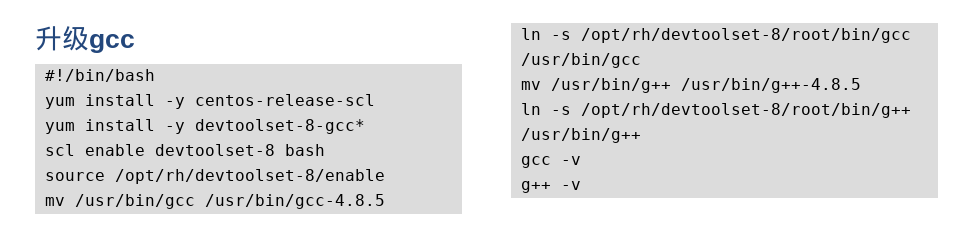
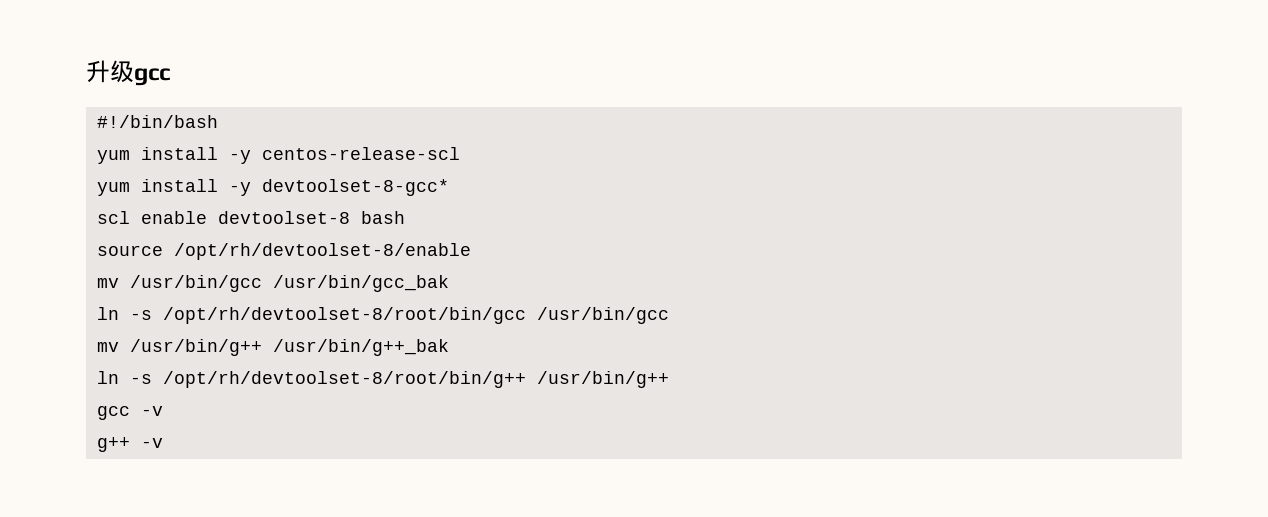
- mv /usr/bin/gcc /usr/bin/gcc-4.8.5
+ mv /usr/bin/gcc /usr/bin/gcc_bak
- mv /usr/bin/g++ /usr/bin/g++-4.8.5
+ mv /usr/bin/g++ /usr/bin/g++_bak

